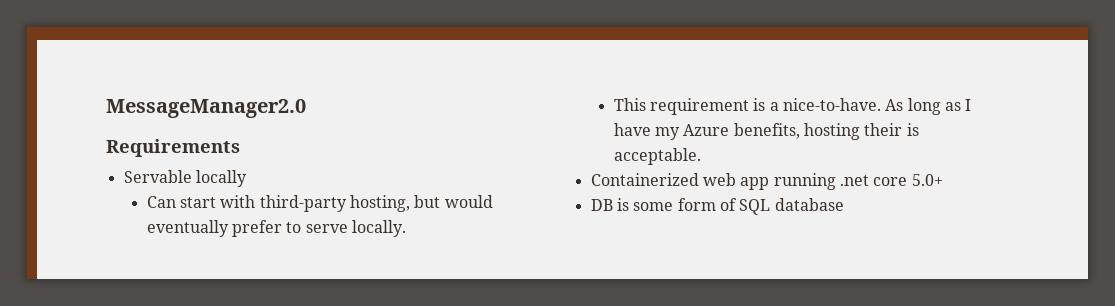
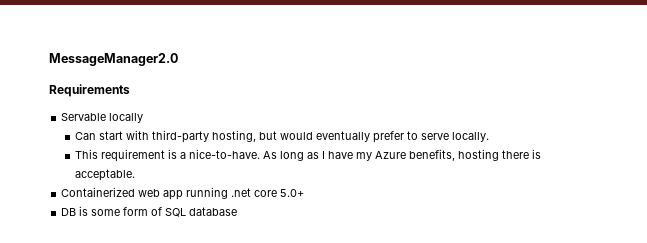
- As long as I have my Azure benefits, hosting their is acceptable.
+ As long as I have my Azure benefits, hosting there is acceptable.

